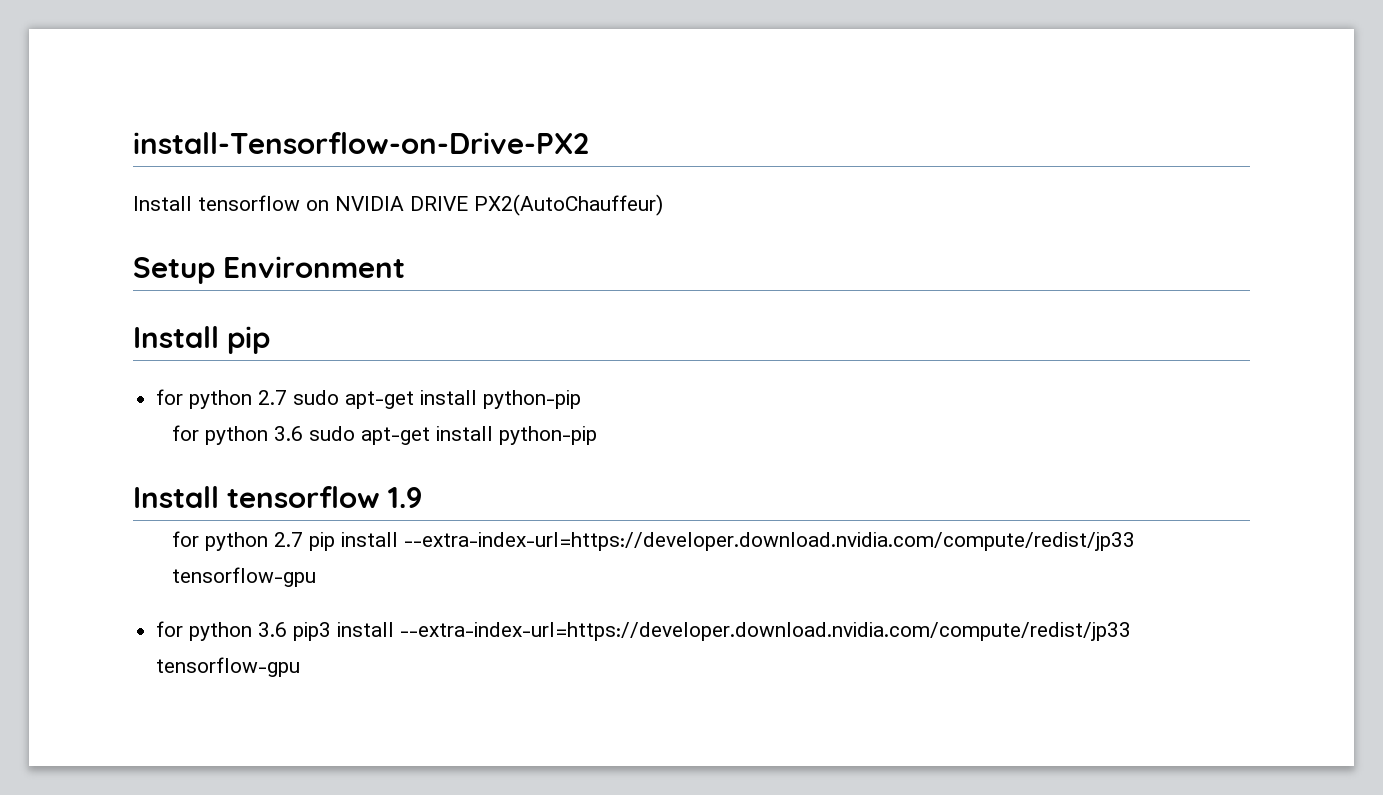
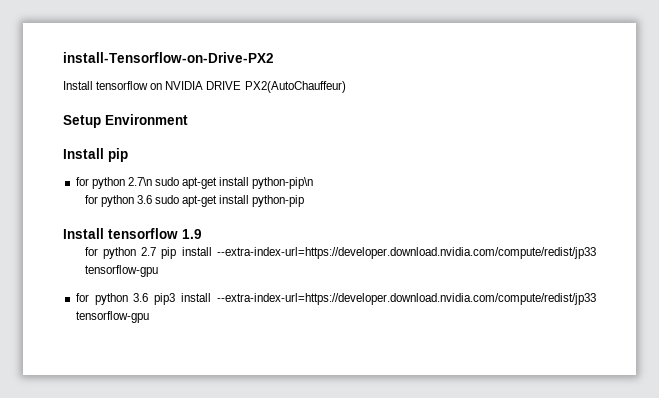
- for python 2.7 sudo apt-get install python-pip
+ for python 2.7\n sudo apt-get install python-pip\n

